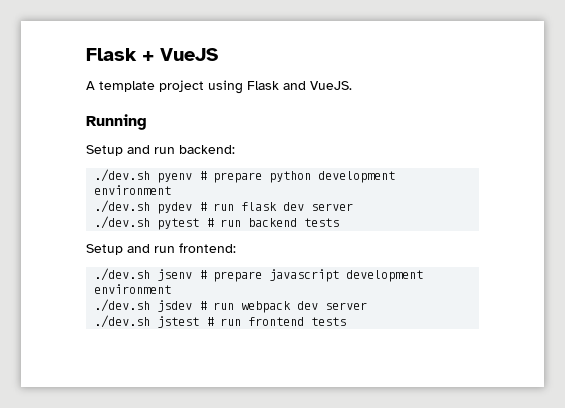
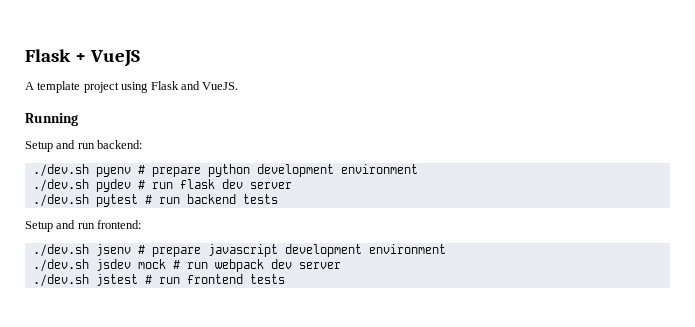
- ./dev.sh jsdev # run webpack dev server
+ ./dev.sh jsdev mock # run webpack dev server

